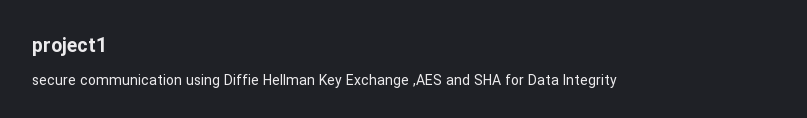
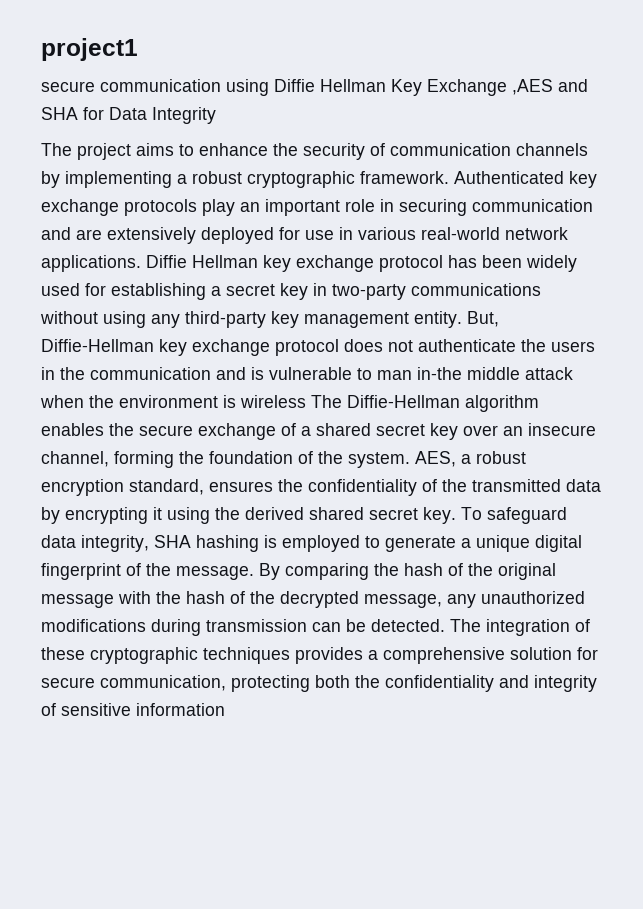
+ The project aims to enhance the security of communication channels by implementing a robust cryptographic framework. Authenticated key exchange protocols play an important role in securing communication and are extensively deployed for use in various real-world network applications. Diffie Hellman key exchange protocol has been widely used for establishing a secret key in two-party communications without using any third-party key management entity. But, Diffie-Hellman key exchange protocol does not authenticate the users in the communication and is vulnerable to man in-the middle attack when the environment is wireless The Diffie-Hellman algorithm enables the secure exchange of a shared secret key over an insecure channel, forming the foundation of the system. AES, a robust encryption standard, ensures the confidentiality of the transmitted data by encrypting it using the derived shared secret key. To safeguard data integrity, SHA hashing is employed to generate a unique digital fingerprint of the message. By comparing the hash of the original message with the hash of the decrypted message, any unauthorized modifications during transmission can be detected. The integration of these cryptographic techniques provides a comprehensive solution for secure communication, protecting both the confidentiality and integrity of sensitive information

